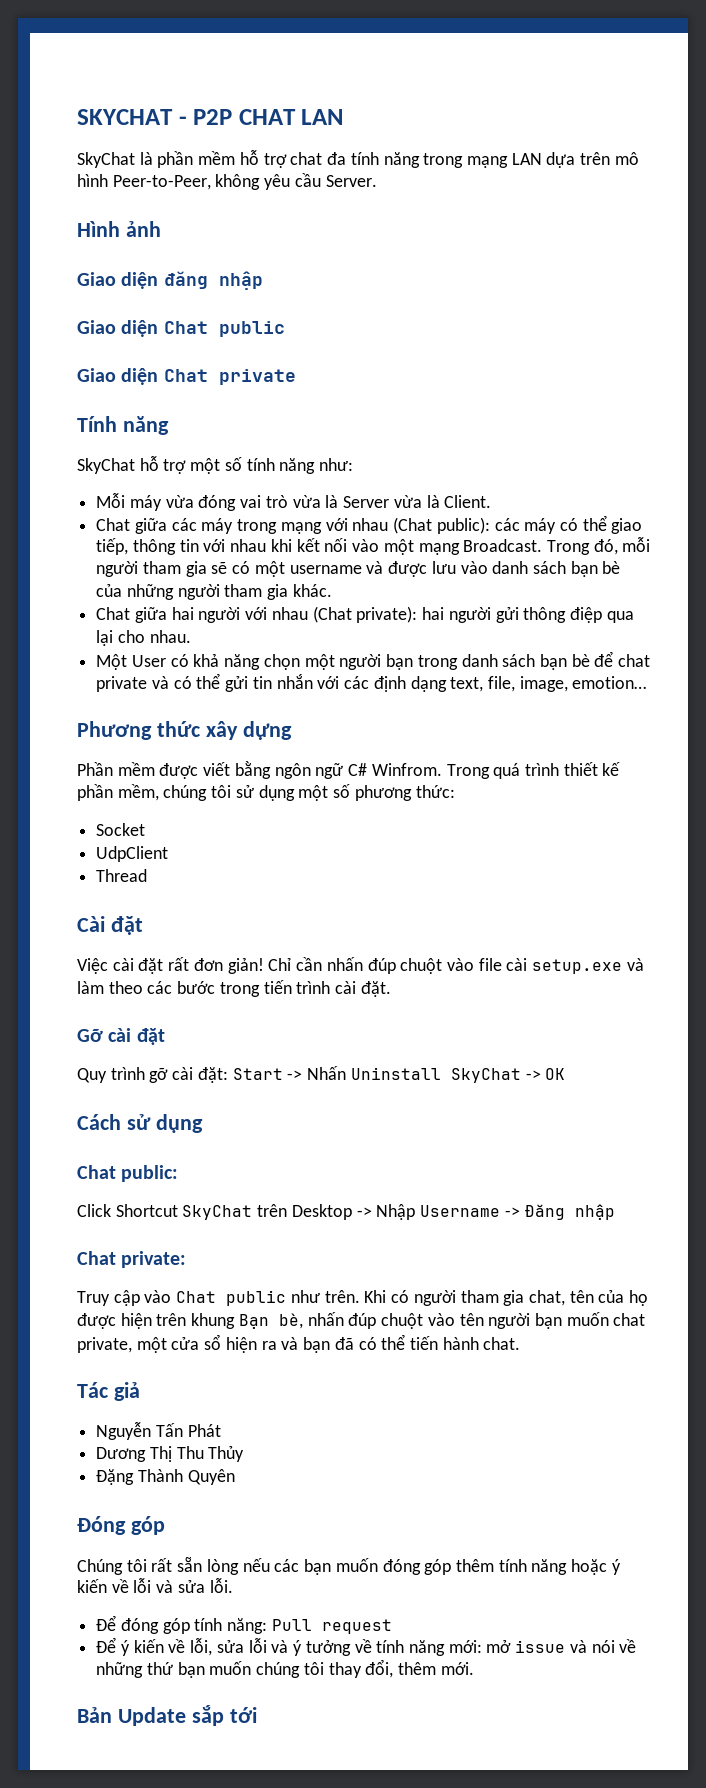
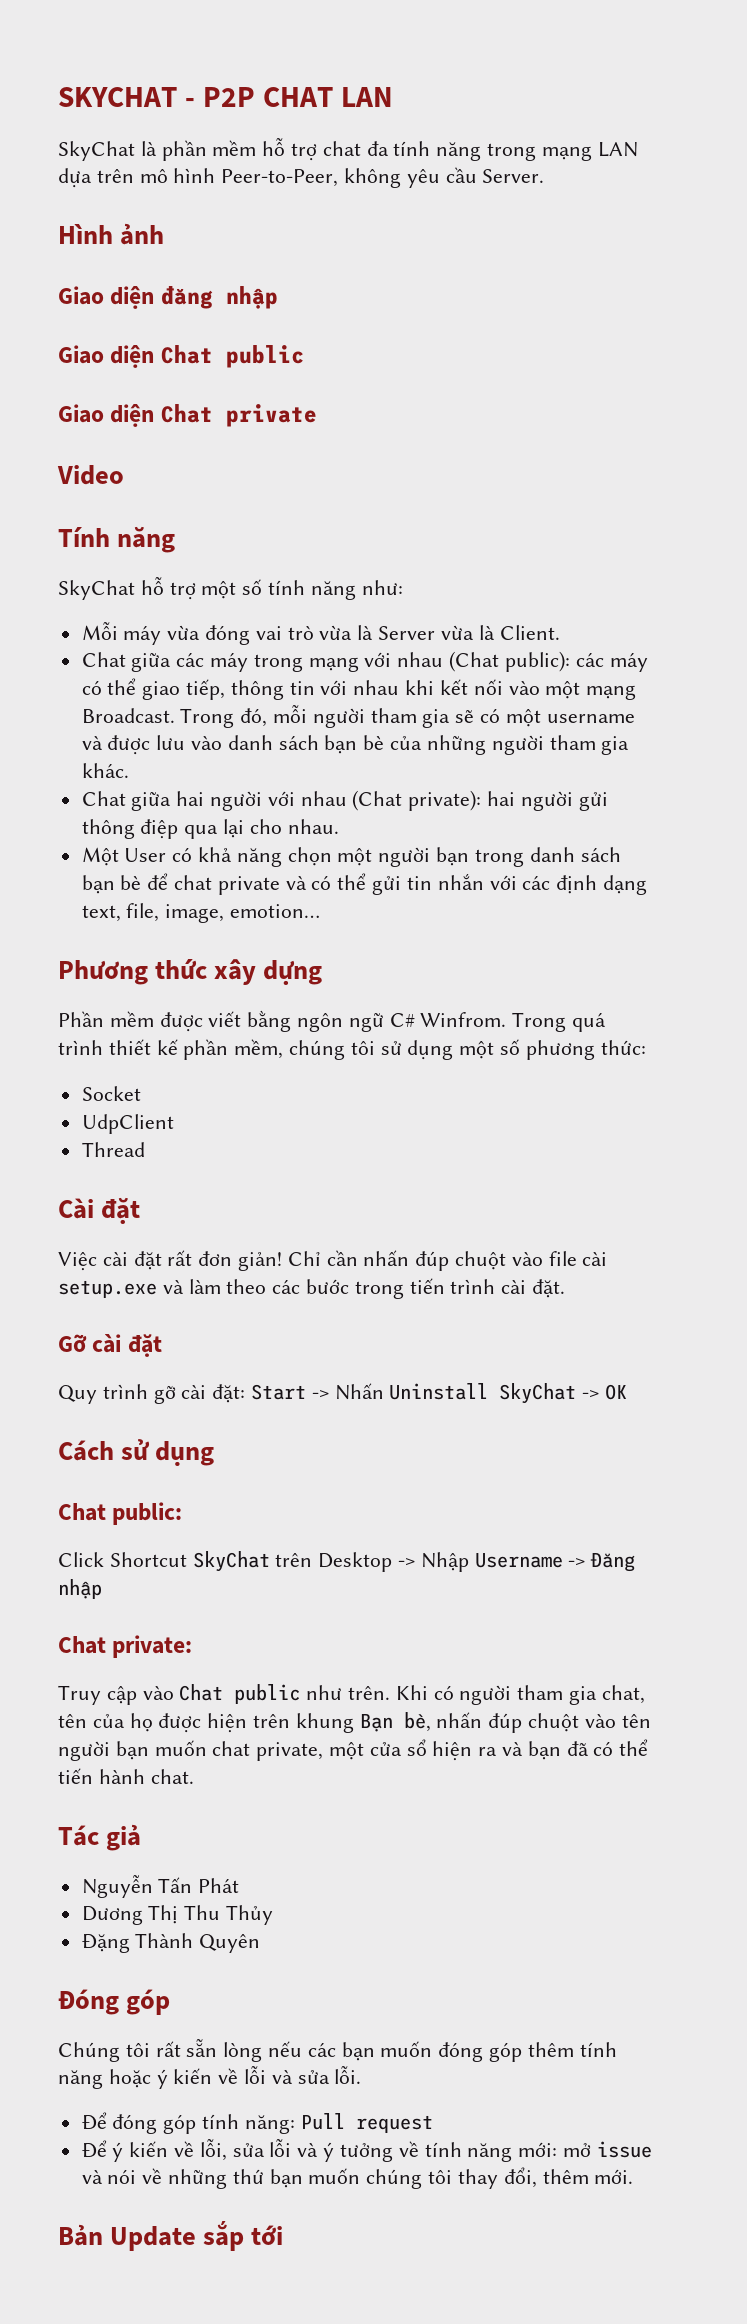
+ Video

